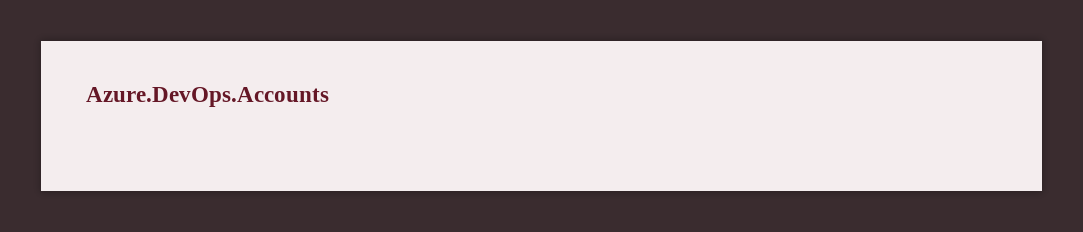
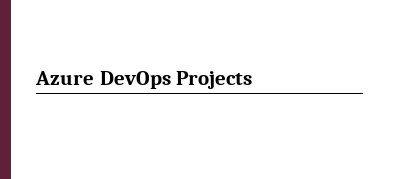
- Azure.DevOps.Accounts
+ Azure DevOps Projects

